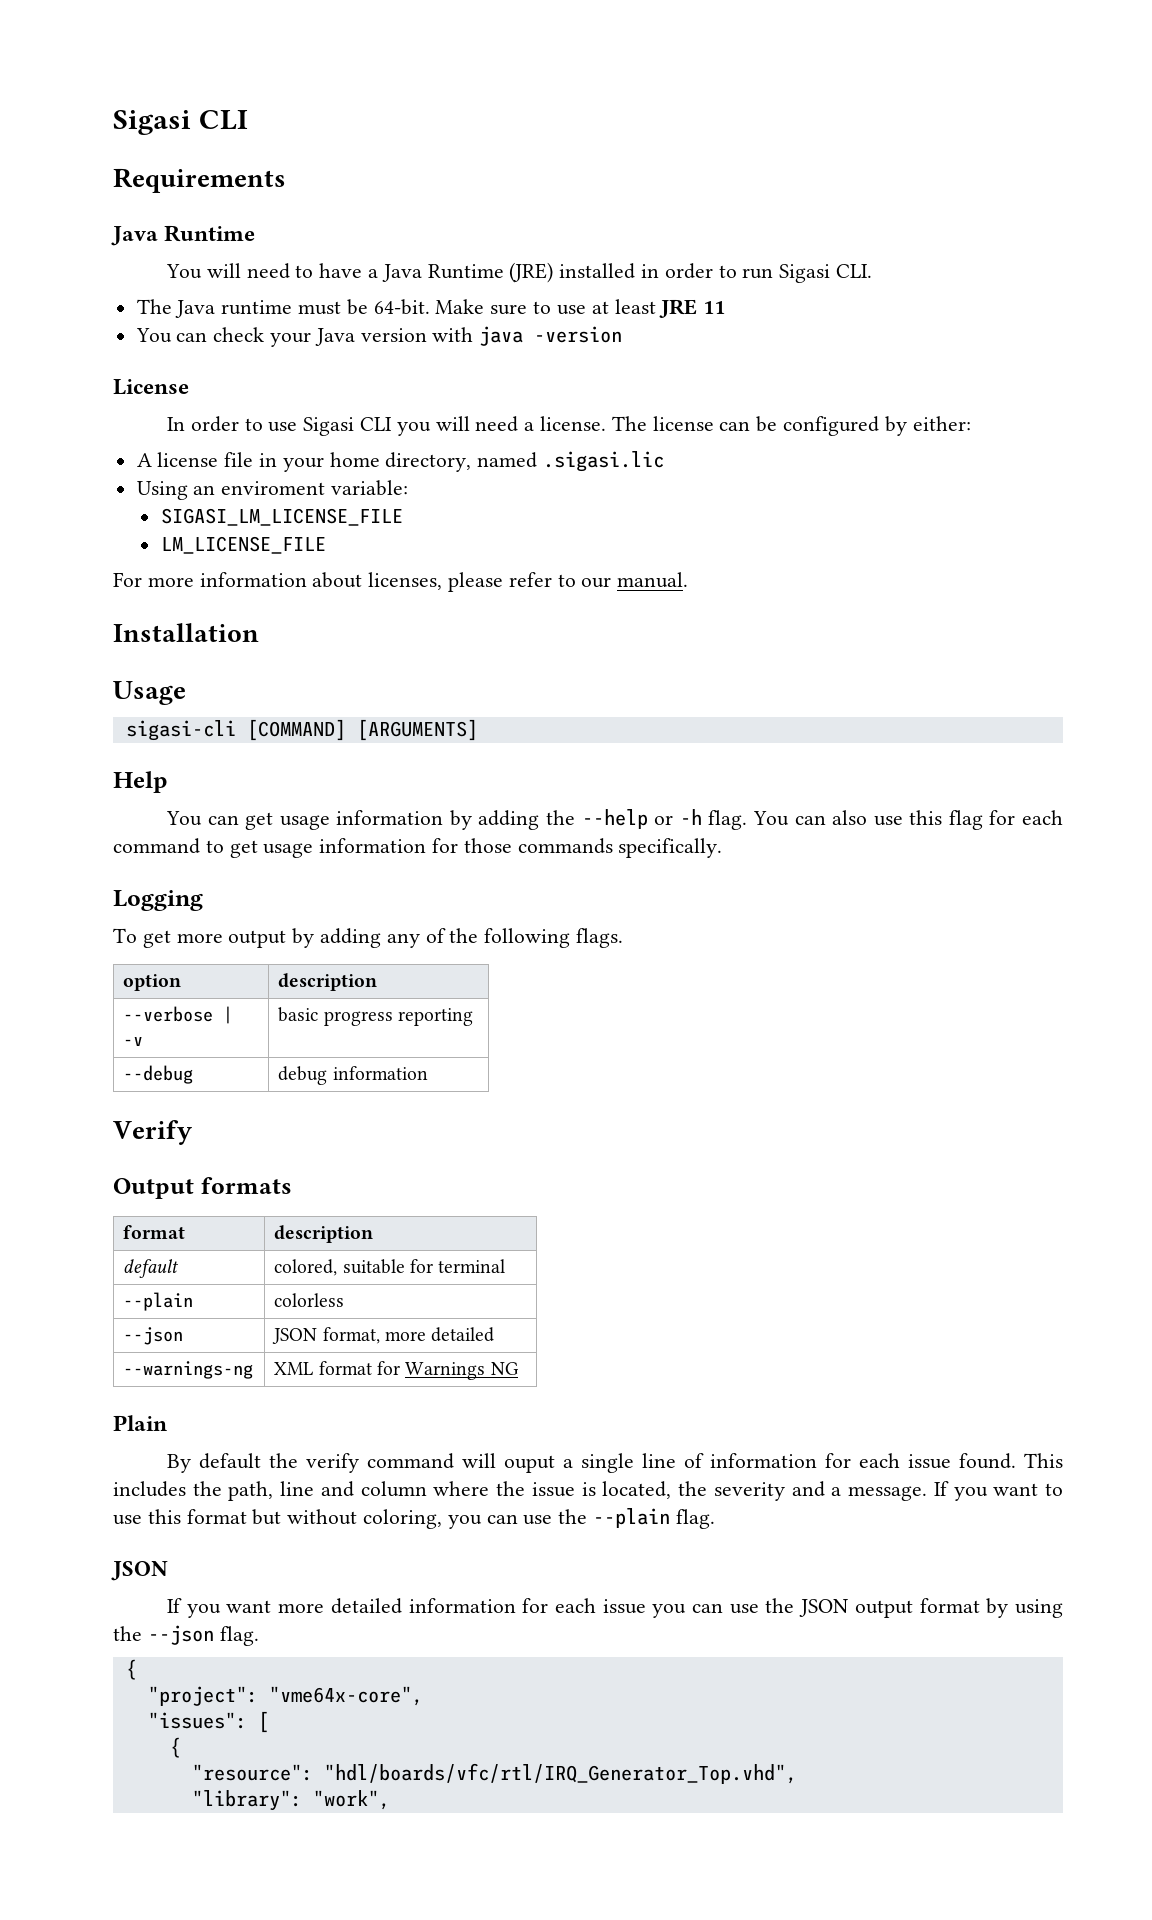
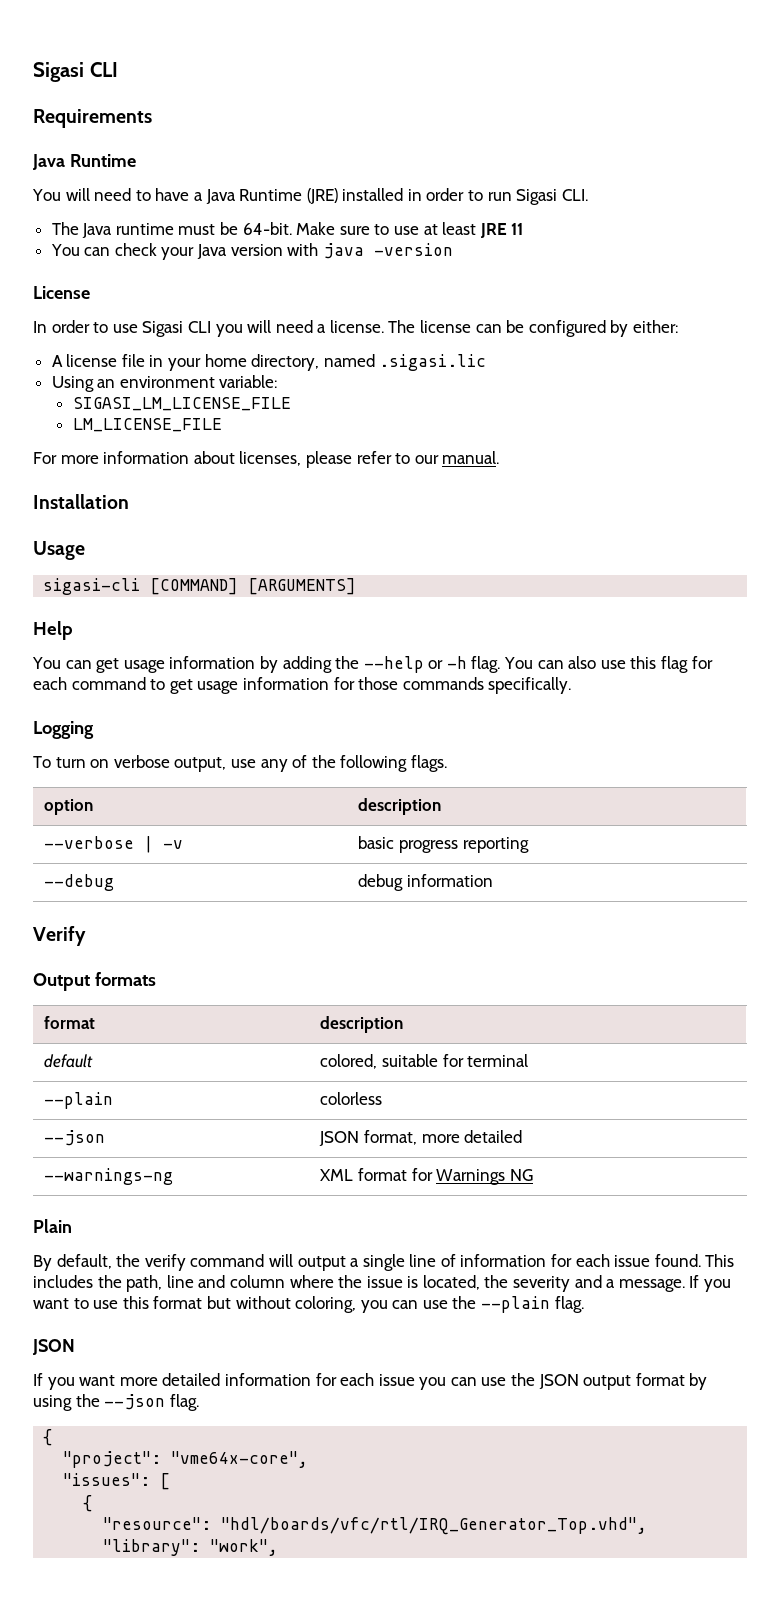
- Using an enviroment variable:
+ Using an environment variable:
- To get more output by adding any of the following flags.
+ To turn on verbose output, use any of the following flags.
- By default the verify command will ouput a single line of information for each issue found.
+ By default, the verify command will output a single line of information for each issue found.

